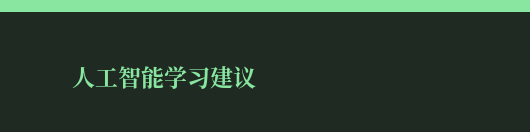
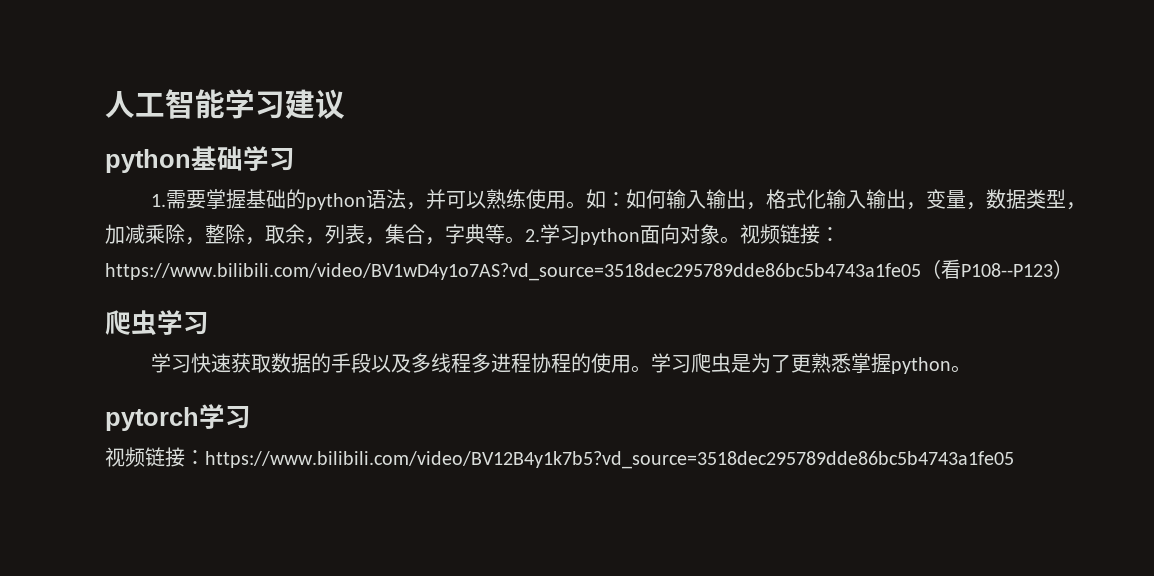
+ python基础学习
+ 1.需要掌握基础的python语法，并可以熟练使用。如：如何输入输出，格式化输入输出，变量，数据类型，加减乘除，整除，取余，列表，集合，字典等。2.学习python面向对象。视频链接：https://www.bilibili.com/video/BV1wD4y1o7AS?vd_source=3518dec295789dde86bc5b4743a1fe05（看P108--P123）
+ 爬虫学习
+ 学习快速获取数据的手段以及多线程多进程协程的使用。学习爬虫是为了更熟悉掌握python。
+ pytorch学习
+ 视频链接：https://www.bilibili.com/video/BV12B4y1k7b5?vd_source=3518dec295789dde86bc5b4743a1fe05

